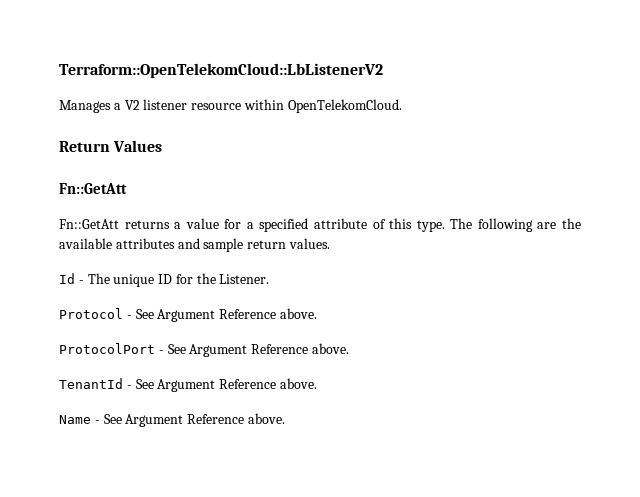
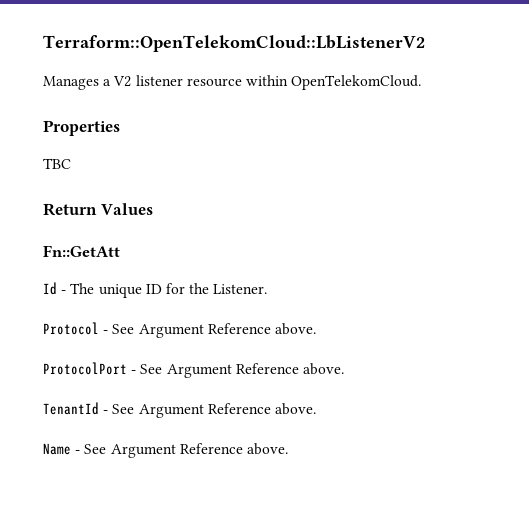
+ Properties
+ TBC
- Fn::GetAtt returns a value for a specified attribute of this type. The following are the available attributes and sample return values.

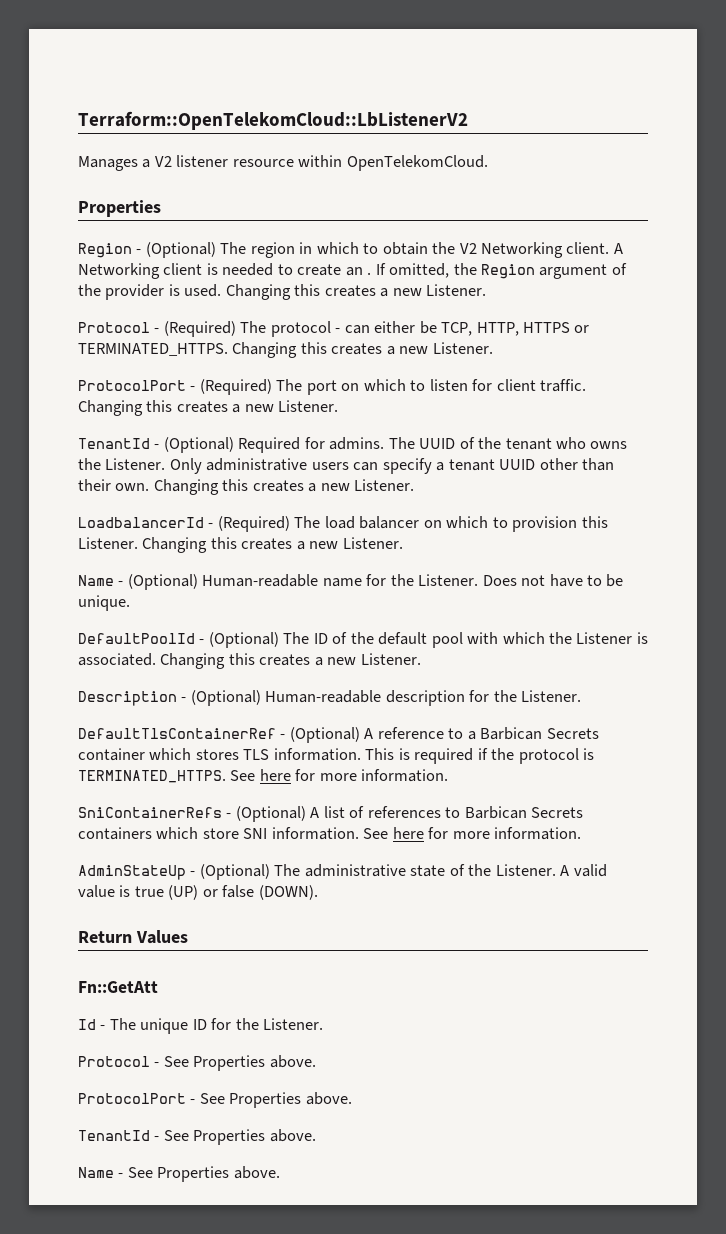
- TBC
+ Region - (Optional) The region in which to obtain the V2 Networking client. A Networking client is needed to create an . If omitted, the Region argument of the provider is used. Changing this creates a new Listener.
+ Protocol - (Required) The protocol - can either be TCP, HTTP, HTTPS or TERMINATED_HTTPS. Changing this creates a new Listener.
+ ProtocolPort - (Required) The port on which to listen for client traffic. Changing this creates a new Listener.
+ TenantId - (Optional) Required for admins. The UUID of the tenant who owns the Listener. Only administrative users can specify a tenant UUID other than their own. Changing this creates a new Listener.
+ LoadbalancerId - (Required) The load balancer on which to provision this Listener. Changing this creates a new Listener.
+ Name - (Optional) Human-readable name for the Listener. Does not have to be unique.
+ DefaultPoolId - (Optional) The ID of the default pool with which the Listener is associated. Changing this creates a new Listener.
+ Description - (Optional) Human-readable description for the Listener.
+ DefaultTlsContainerRef - (Optional) A reference to a Barbican Secrets container which stores TLS information. This is required if the protocol is TERMINATED_HTTPS. See here for more information.
+ SniContainerRefs - (Optional) A list of references to Barbican Secrets containers which store SNI information. See here for more information.
+ AdminStateUp - (Optional) The administrative state of the Listener. A valid value is true (UP) or false (DOWN).
- Protocol - See Argument Reference above.
+ Protocol - See Properties above.
- ProtocolPort - See Argument Reference above.
+ ProtocolPort - See Properties above.
- TenantId - See Argument Reference above.
+ TenantId - See Properties above.
- Name - See Argument Reference above.
+ Name - See Properties above.

